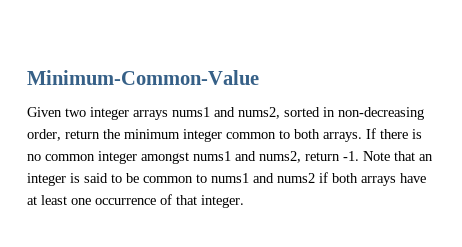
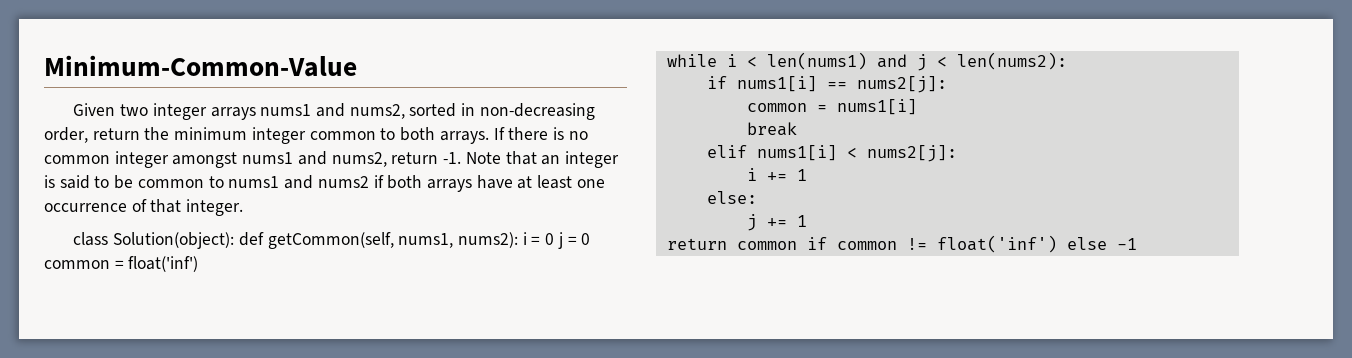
+ class Solution(object): def getCommon(self, nums1, nums2): i = 0 j = 0 common = float('inf')
+ while i < len(nums1) and j < len(nums2):
+ if nums1[i] == nums2[j]:
+ common = nums1[i]
+ break
+ elif nums1[i] < nums2[j]:
+ i += 1
+ else:
+ j += 1
+ return common if common != float('inf') else -1

